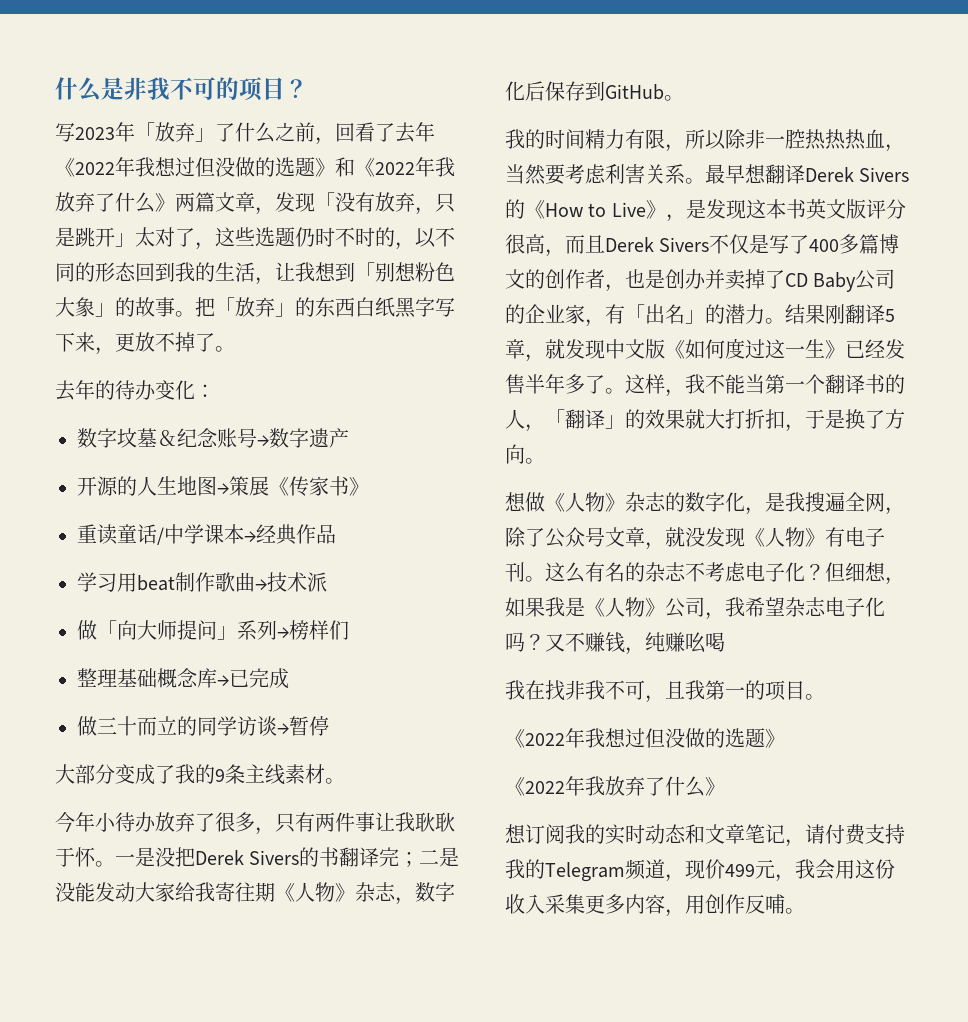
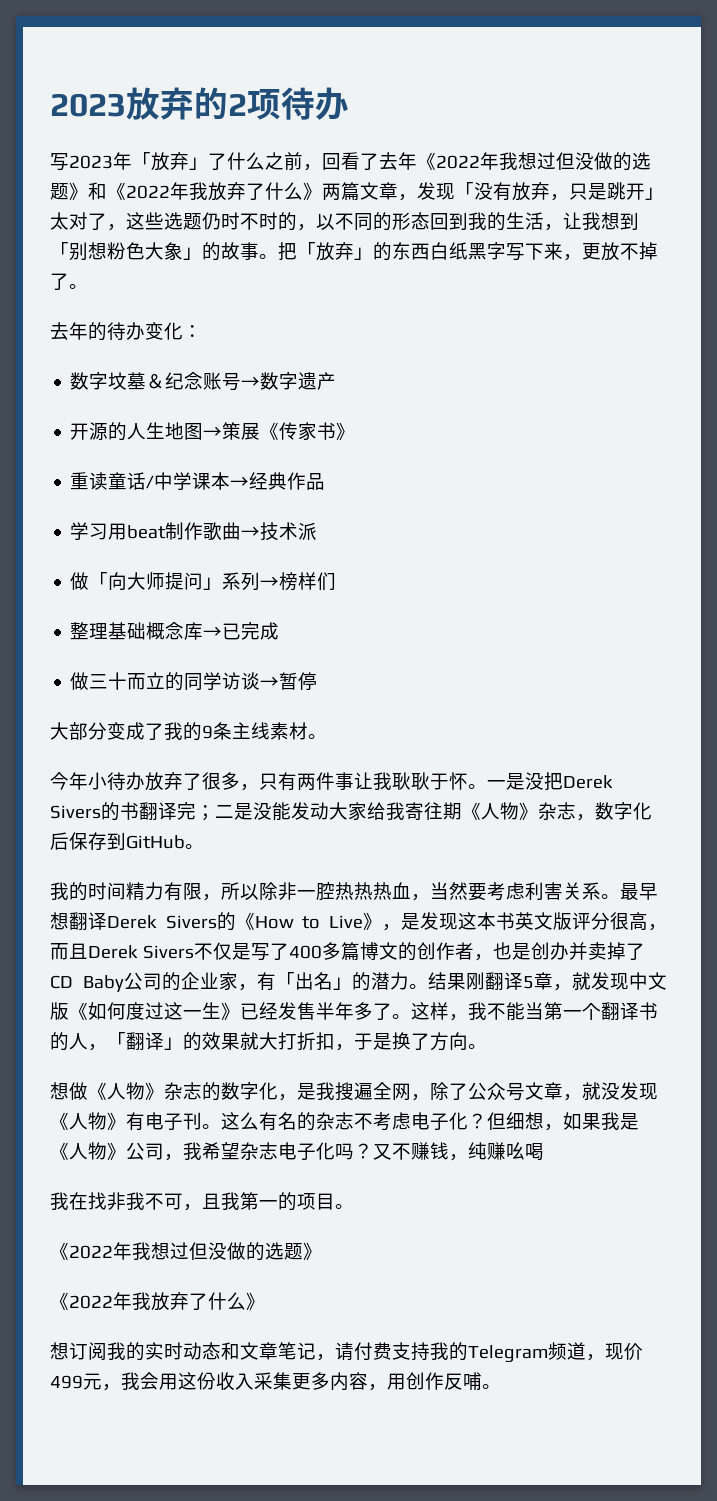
- 什么是非我不可的项目？
+ 2023放弃的2项待办

